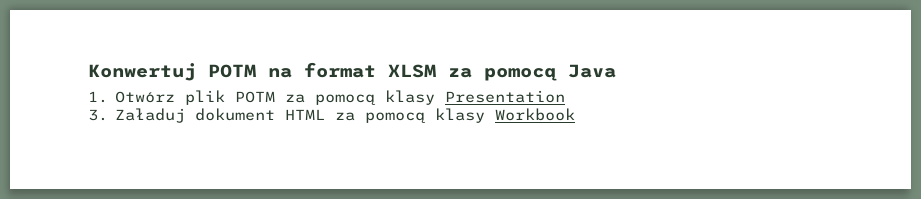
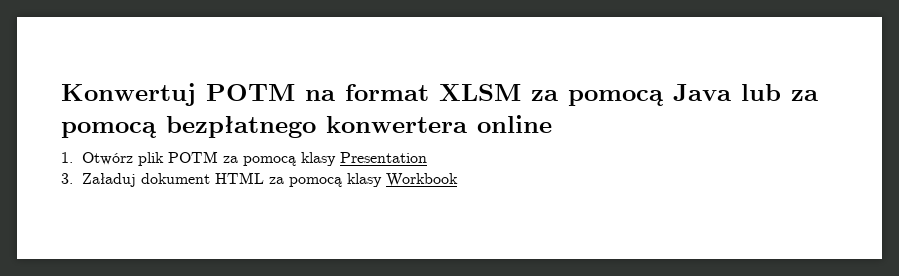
- Konwertuj POTM na format XLSM za pomocą Java
+ Konwertuj POTM na format XLSM za pomocą Java lub za pomocą bezpłatnego konwertera online

